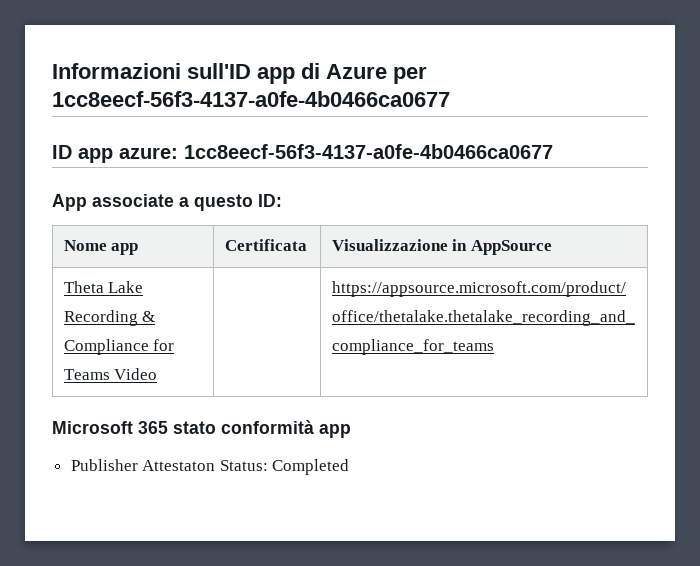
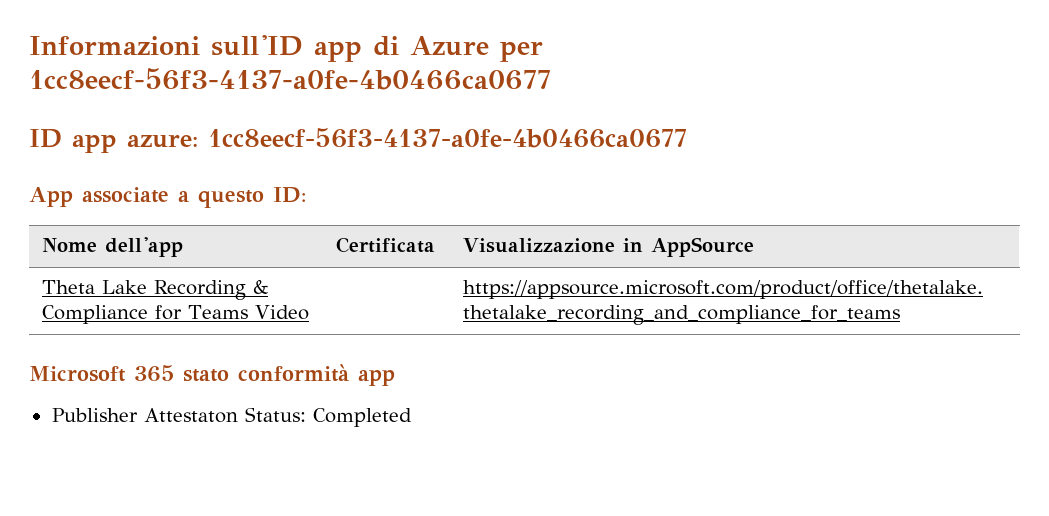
- Nome app | Certificata | Visualizzazione in AppSource
+ Nome dell'app | Certificata | Visualizzazione in AppSource

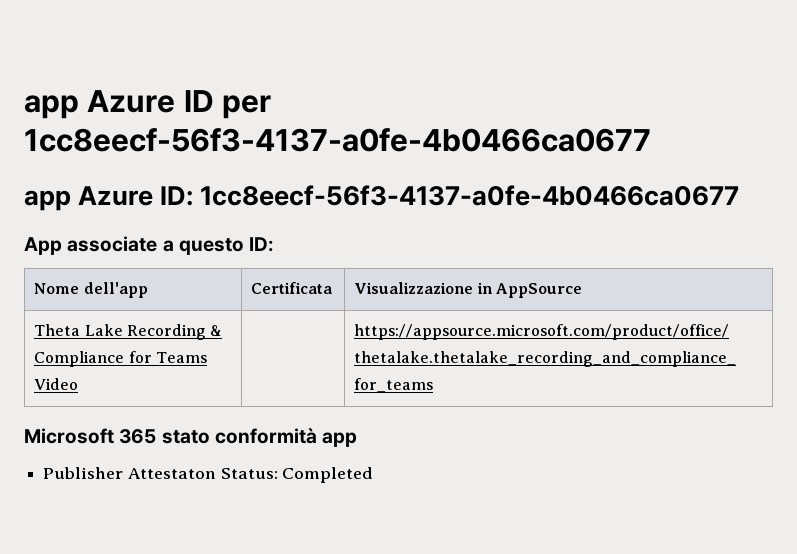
- Informazioni sull'ID app di Azure per 1cc8eecf-56f3-4137-a0fe-4b0466ca0677
+ app Azure ID per 1cc8eecf-56f3-4137-a0fe-4b0466ca0677
- ID app azure: 1cc8eecf-56f3-4137-a0fe-4b0466ca0677
+ app Azure ID: 1cc8eecf-56f3-4137-a0fe-4b0466ca0677

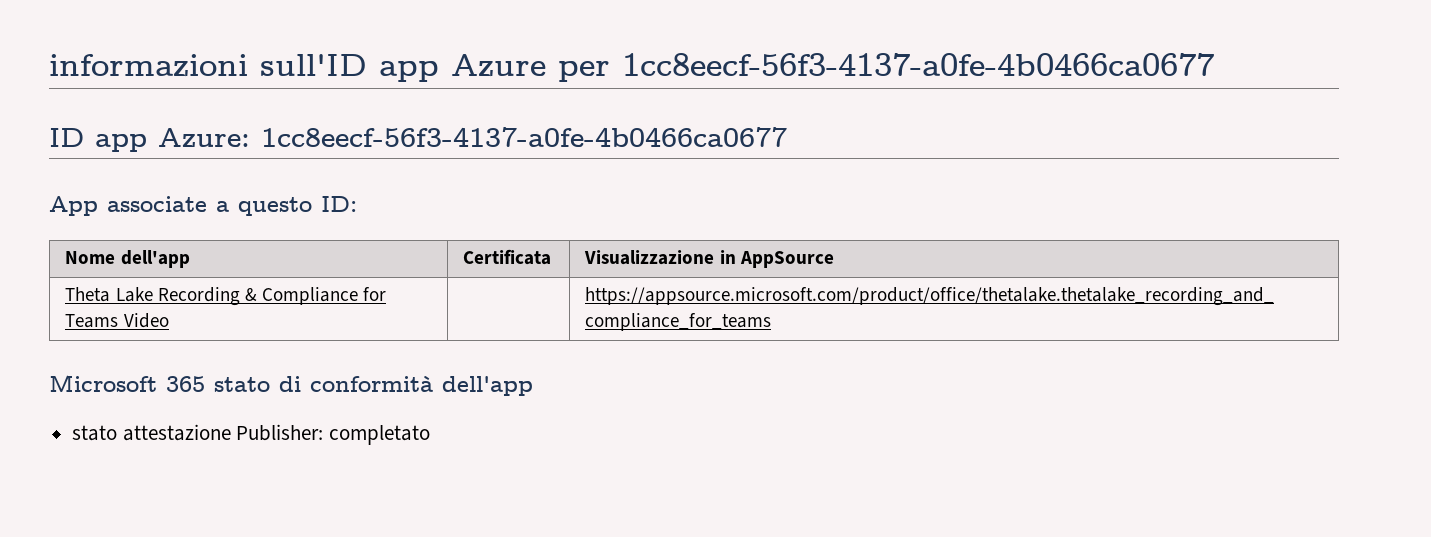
- app Azure ID per 1cc8eecf-56f3-4137-a0fe-4b0466ca0677
+ informazioni sull'ID app Azure per 1cc8eecf-56f3-4137-a0fe-4b0466ca0677
- app Azure ID: 1cc8eecf-56f3-4137-a0fe-4b0466ca0677
+ ID app Azure: 1cc8eecf-56f3-4137-a0fe-4b0466ca0677
- Microsoft 365 stato conformità app
- Publisher Attestaton Status: Completed
+ Microsoft 365 stato di conformità dell'app
+ stato attestazione Publisher: completato

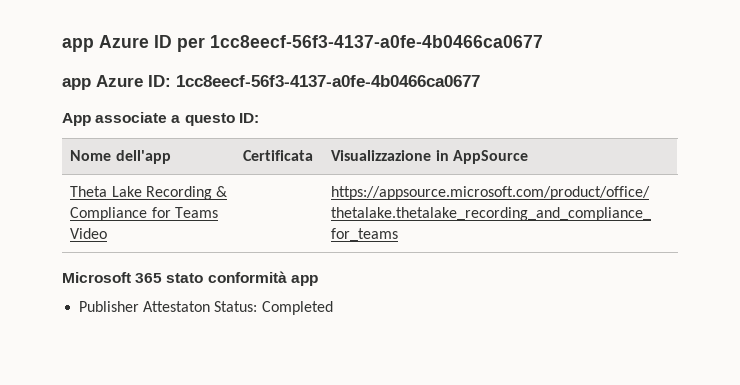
- informazioni sull'ID app Azure per 1cc8eecf-56f3-4137-a0fe-4b0466ca0677
+ app Azure ID per 1cc8eecf-56f3-4137-a0fe-4b0466ca0677
- ID app Azure: 1cc8eecf-56f3-4137-a0fe-4b0466ca0677
+ app Azure ID: 1cc8eecf-56f3-4137-a0fe-4b0466ca0677
- Microsoft 365 stato di conformità dell'app
- stato attestazione Publisher: completato
+ Microsoft 365 stato conformità app
+ Publisher Attestaton Status: Completed

